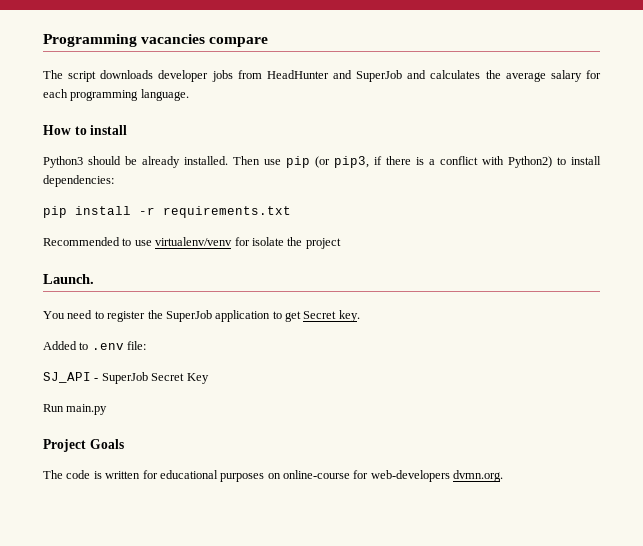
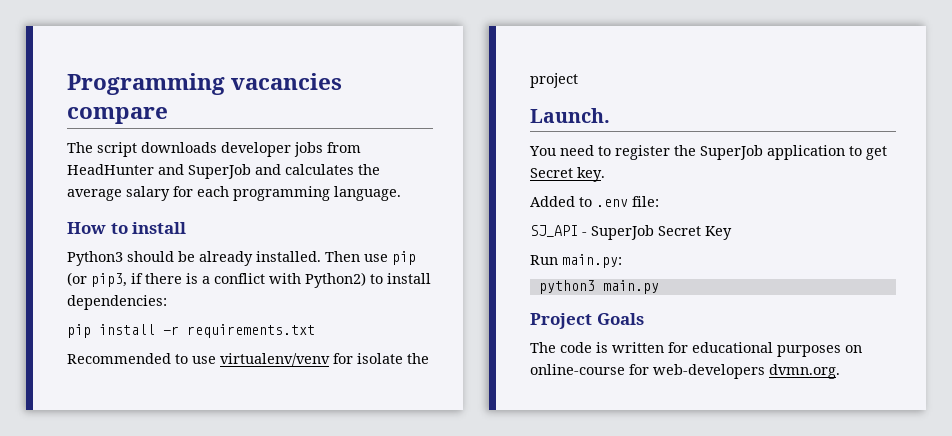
- Run main.py
+ Run main.py:
+ python3 main.py

